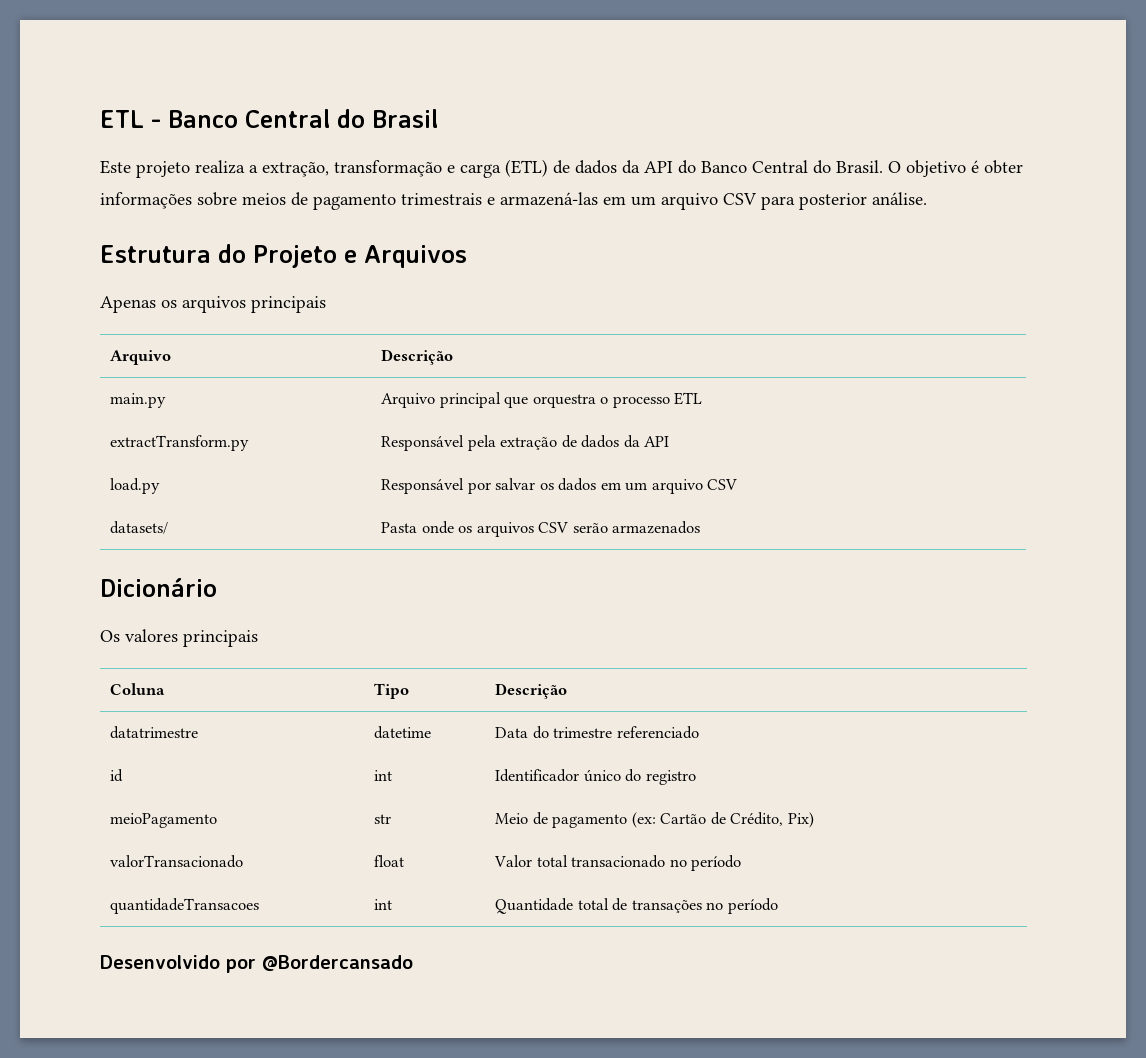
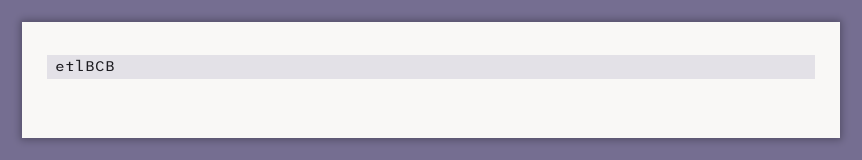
- ETL - Banco Central do Brasil
- Este projeto realiza a extração, transformação e carga (ETL) de dados da API do Banco Central do Brasil. O objetivo é obter informações sobre meios de pagamento trimestrais e armazená-las em um arquivo CSV para posterior análise.
- Estrutura do Projeto e Arquivos
- Apenas os arquivos principais
- Arquivo | Descrição
- main.py | Arquivo principal que orquestra o processo ETL
- extractTransform.py | Responsável pela extração de dados da API
- load.py | Responsável por salvar os dados em um arquivo CSV
- datasets/ | Pasta onde os arquivos CSV serão armazenados
- Dicionário
- Os valores principais
- Coluna | Tipo | Descrição
- datatrimestre | datetime | Data do trimestre referenciado
- id | int | Identificador único do registro
- meioPagamento | str | Meio de pagamento (ex: Cartão de Crédito, Pix)
- valorTransacionado | float | Valor total transacionado no período
- quantidadeTransacoes | int | Quantidade total de transações no período
- Desenvolvido por @Bordercansado
+ etlBCB

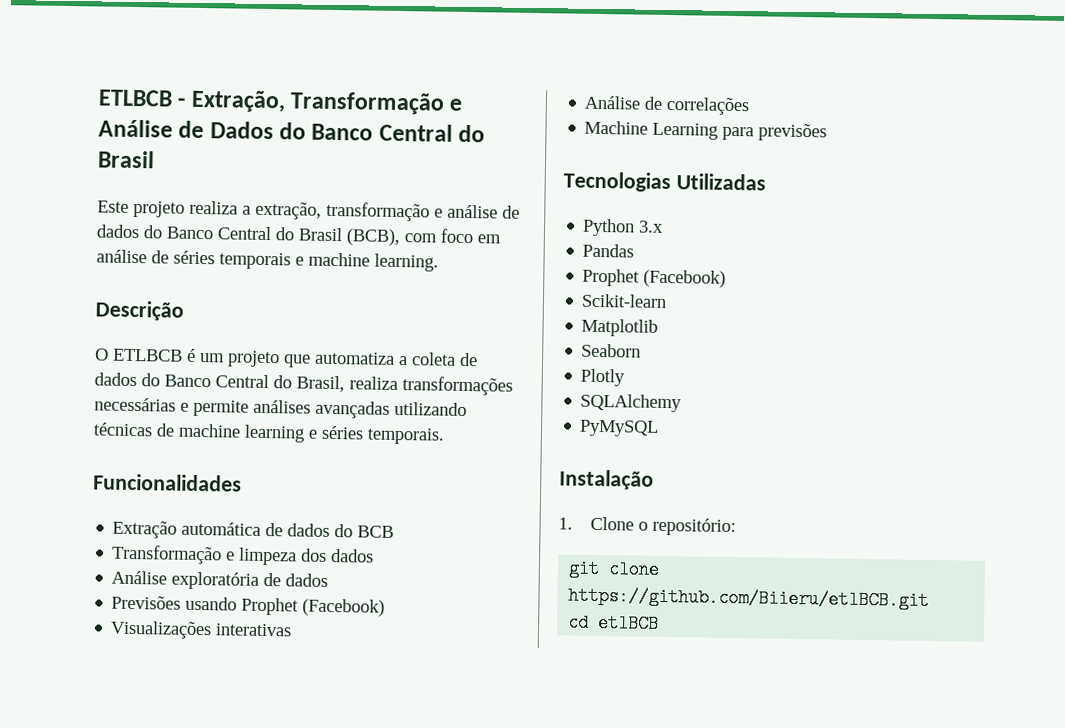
- etlBCB
+ ETLBCB - Extração, Transformação e Análise de Dados do Banco Central do Brasil
+ Este projeto realiza a extração, transformação e análise de dados do Banco Central do Brasil (BCB), com foco em análise de séries temporais e machine learning.
+ Descrição
+ O ETLBCB é um projeto que automatiza a coleta de dados do Banco Central do Brasil, realiza transformações necessárias e permite análises avançadas utilizando técnicas de machine learning e séries temporais.
+ Funcionalidades
+ Extração automática de dados do BCB
+ Transformação e limpeza dos dados
+ Análise exploratória de dados
+ Previsões usando Prophet (Facebook)
+ Visualizações interativas
+ Análise de correlações
+ Machine Learning para previsões
+ Tecnologias Utilizadas
+ Python 3.x
+ Pandas
+ Prophet (Facebook)
+ Scikit-learn
+ Matplotlib
+ Seaborn
+ Plotly
+ SQLAlchemy
+ PyMySQL
+ Instalação
+ 1. Clone o repositório:
+ git clone https://github.com/Biieru/etlBCB.git
+ cd etlBCB

